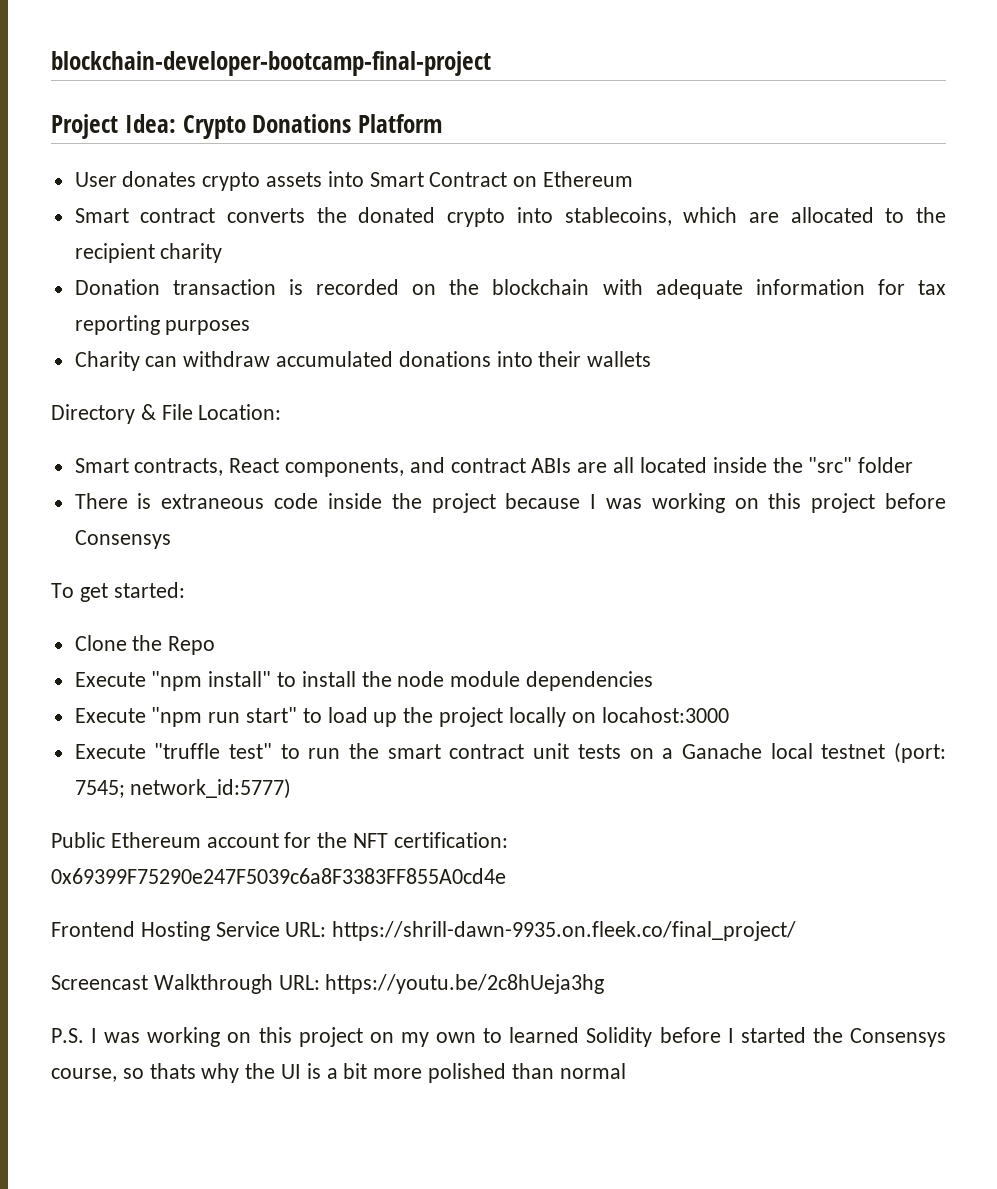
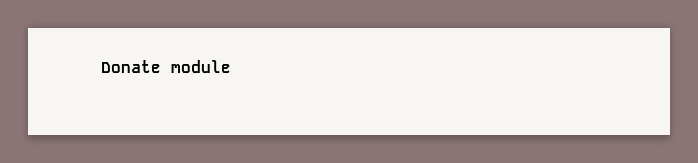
- blockchain-developer-bootcamp-final-project
- Project Idea: Crypto Donations Platform
- User donates crypto assets into Smart Contract on Ethereum
- Smart contract converts the donated crypto into stablecoins, which are allocated to the recipient charity
- Donation transaction is recorded on the blockchain with adequate information for tax reporting purposes
- Charity can withdraw accumulated donations into their wallets
- Directory & File Location:
- Smart contracts, React components, and contract ABIs are all located inside the "src" folder
- There is extraneous code inside the project because I was working on this project before Consensys
- To get started:
- Clone the Repo
- Execute "npm install" to install the node module dependencies
- Execute "npm run start" to load up the project locally on locahost:3000
- Execute "truffle test" to run the smart contract unit tests on a Ganache local testnet (port: 7545; network_id:5777)
- Public Ethereum account for the NFT certification: 0x69399F75290e247F5039c6a8F3383FF855A0cd4e
- Frontend Hosting Service URL: https://shrill-dawn-9935.on.fleek.co/final_project/
- Screencast Walkthrough URL: https://youtu.be/2c8hUeja3hg
- P.S. I was working on this project on my own to learned Solidity before I started the Consensys course, so thats why the UI is a bit more polished than normal
+ Donate module

